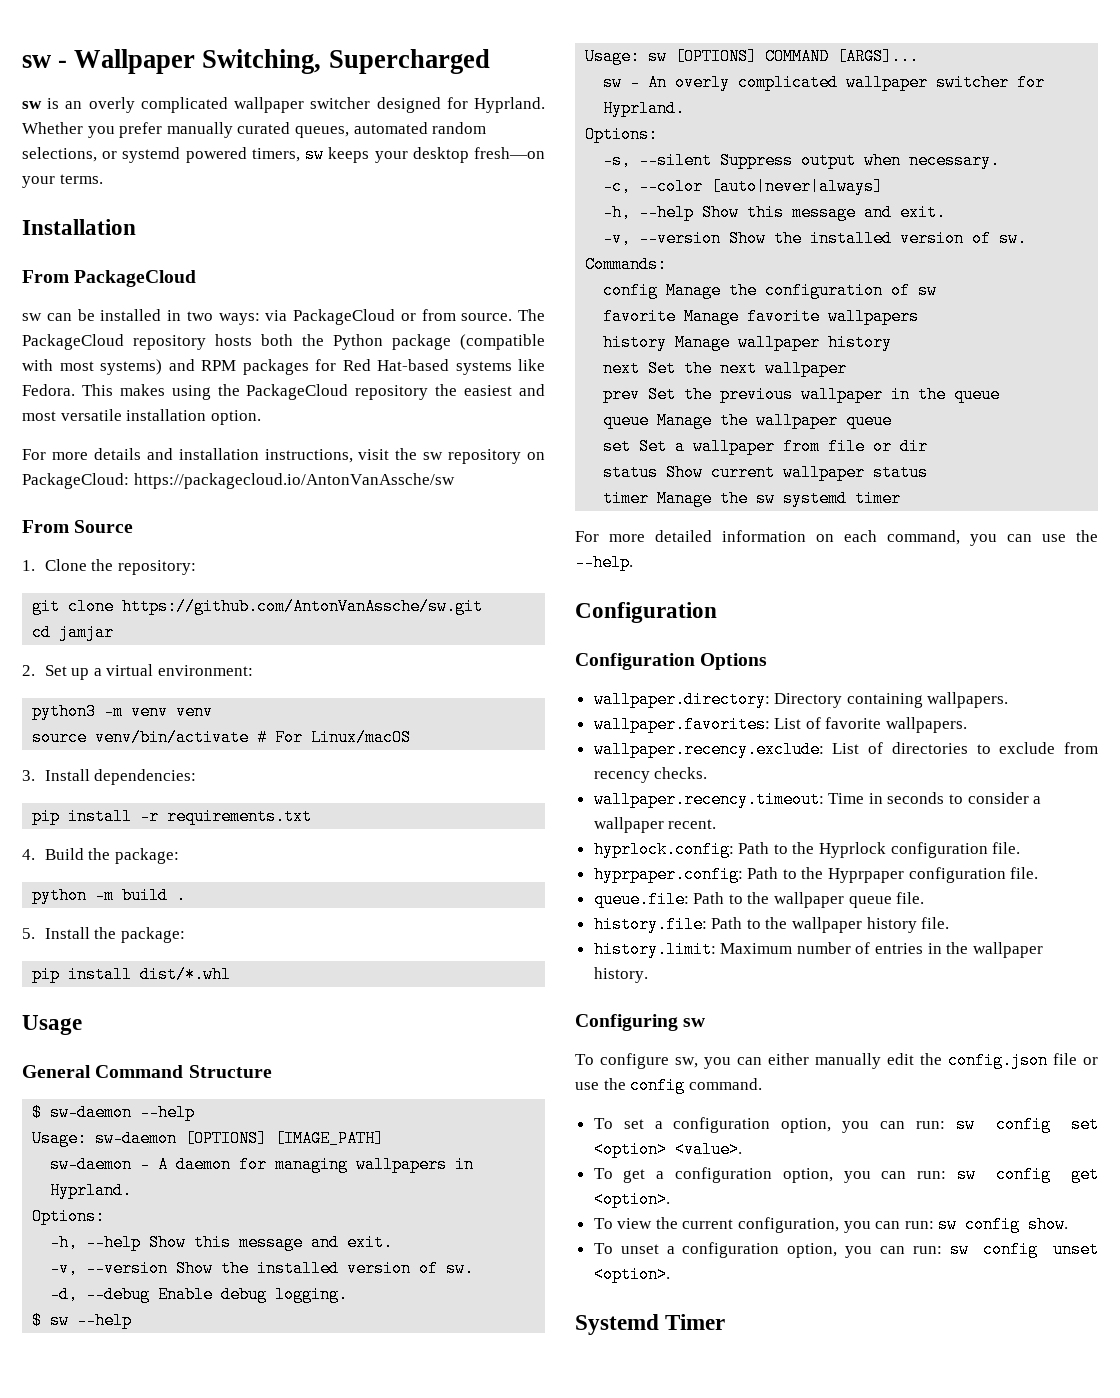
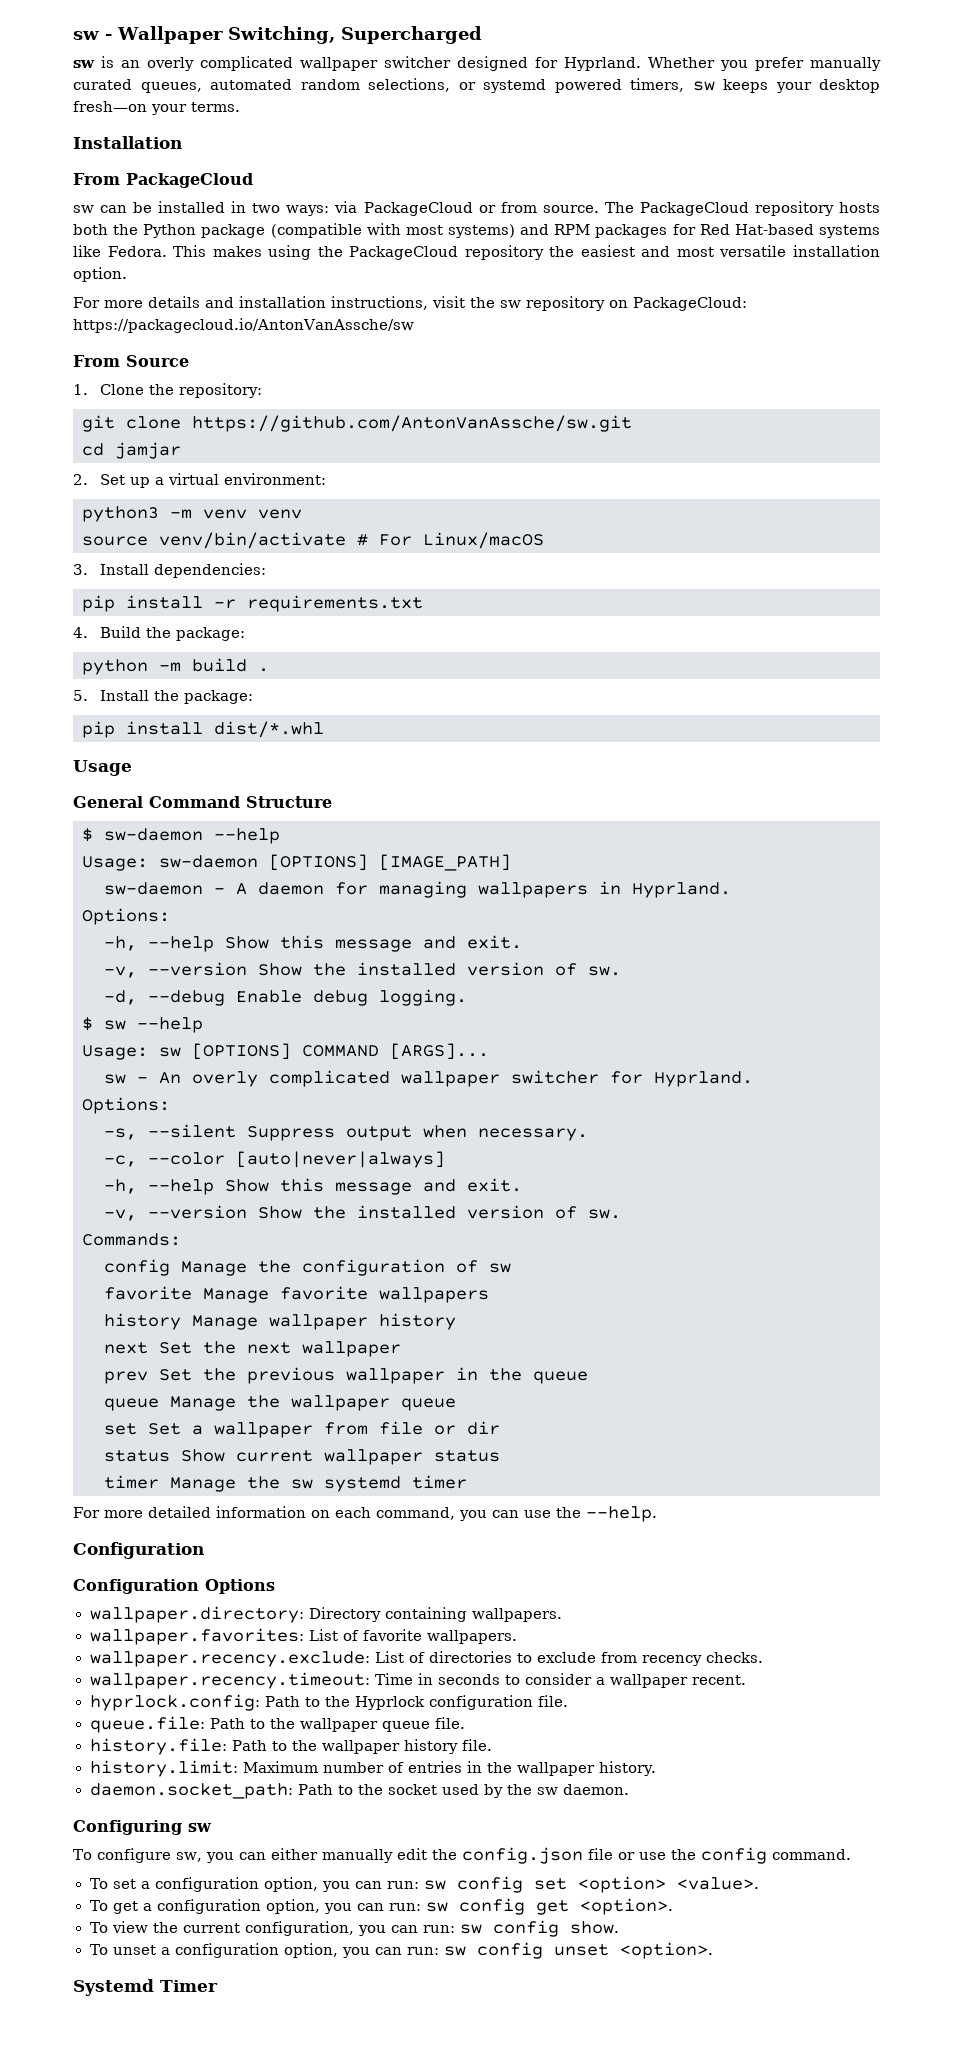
- hyprpaper.config: Path to the Hyprpaper configuration file.
+ daemon.socket_path: Path to the socket used by the sw daemon.

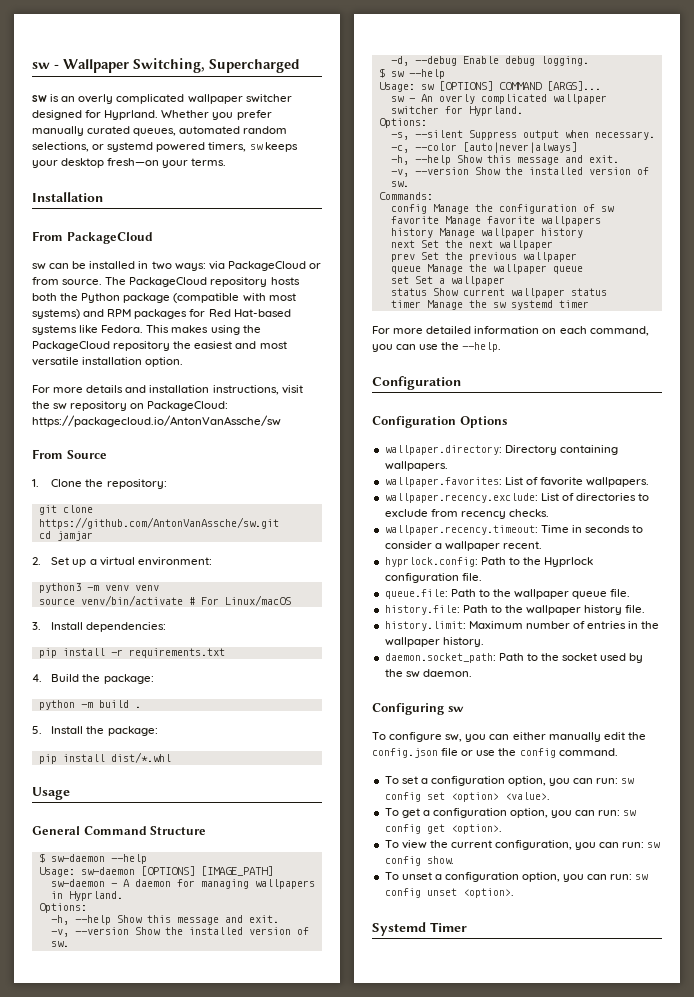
- prev Set the previous wallpaper in the queue
+ prev Set the previous wallpaper
- set Set a wallpaper from file or dir
+ set Set a wallpaper

